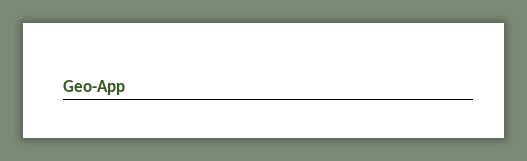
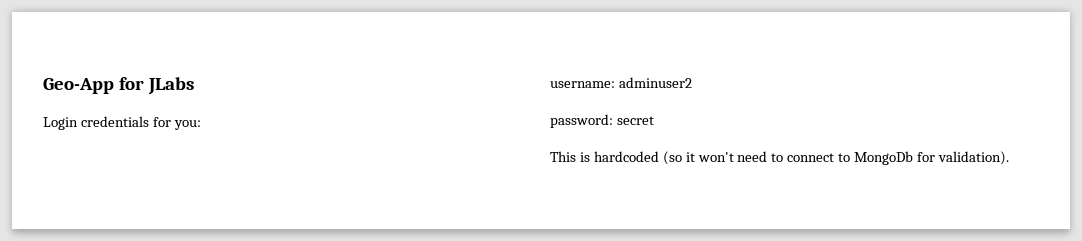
- Geo-App
+ Geo-App for JLabs
+ Login credentials for you:
+ username: adminuser2
+ password: secret
+ This is hardcoded (so it won't need to connect to MongoDb for validation).

